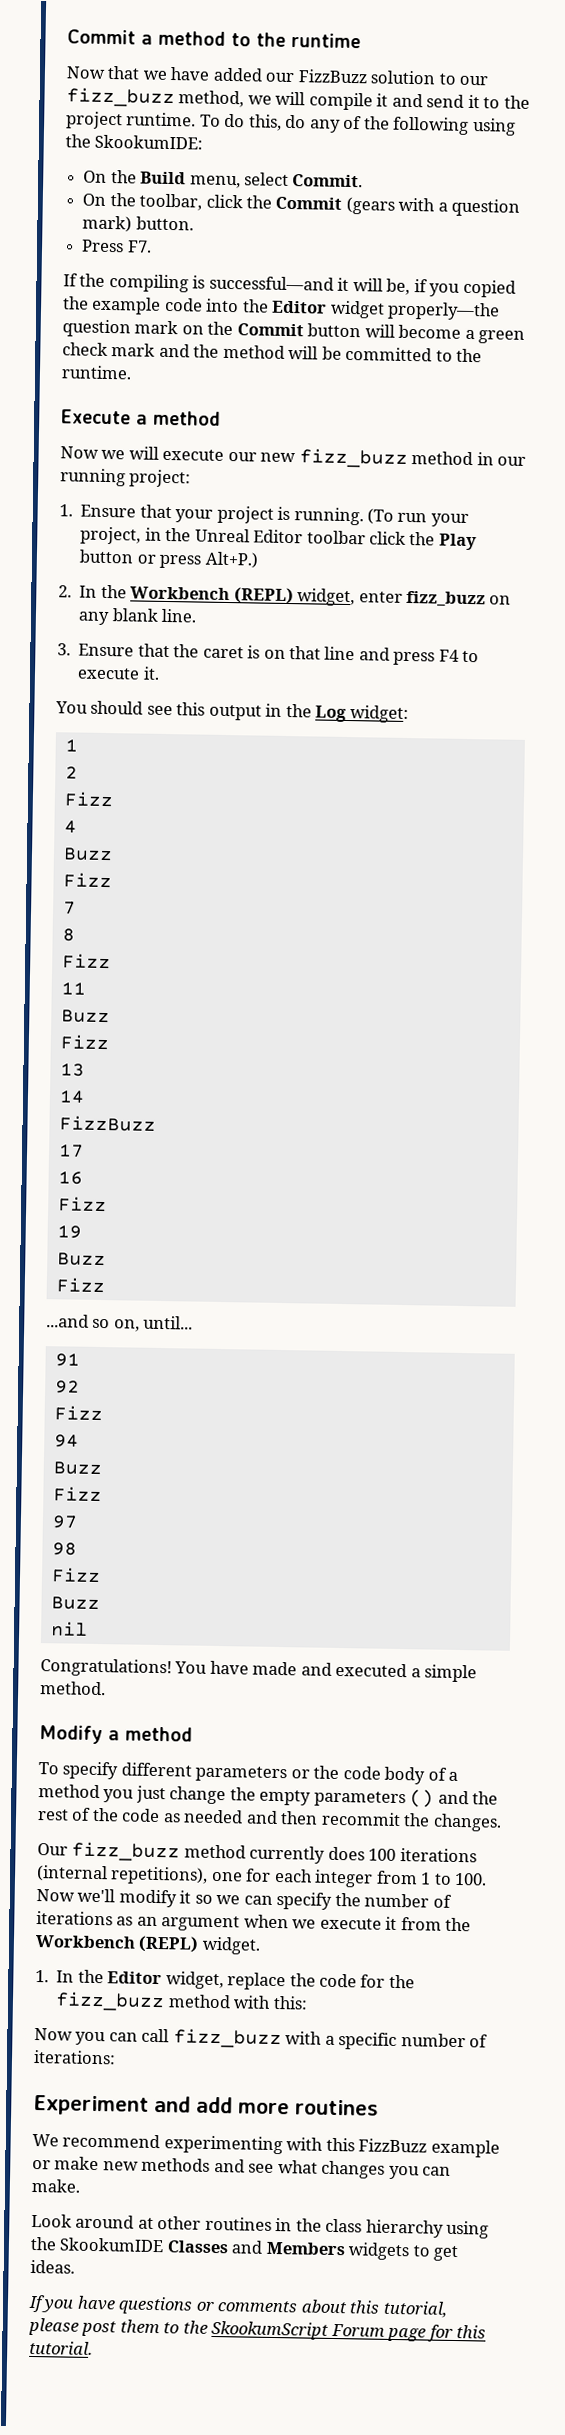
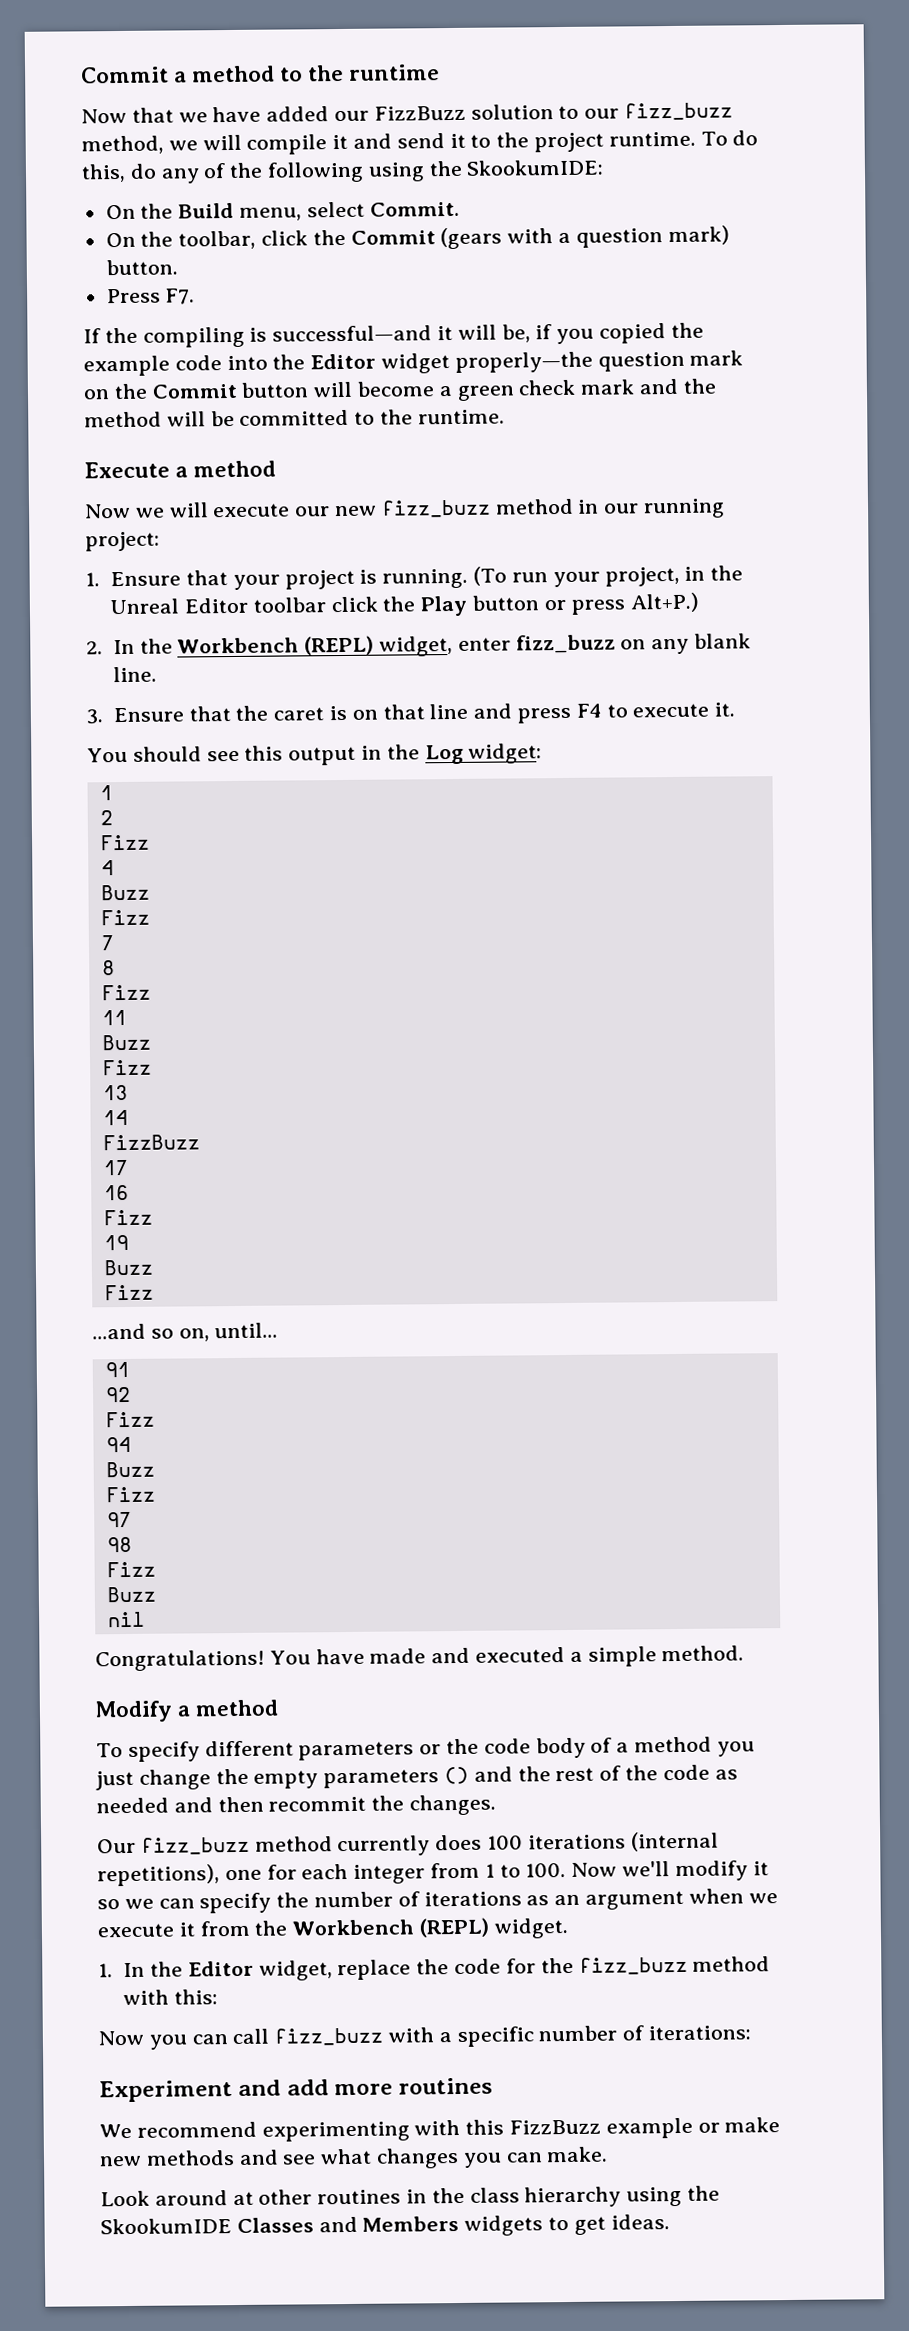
- If you have questions or comments about this tutorial, please post them to the SkookumScript Forum page for this tutorial.

